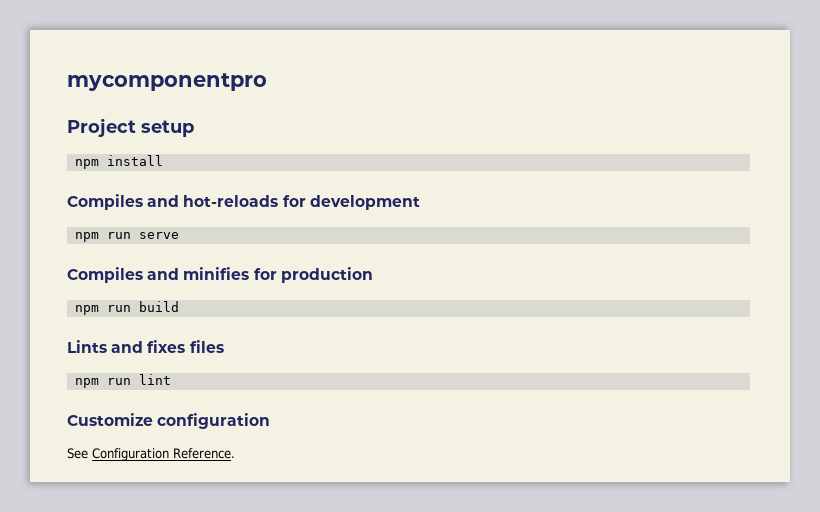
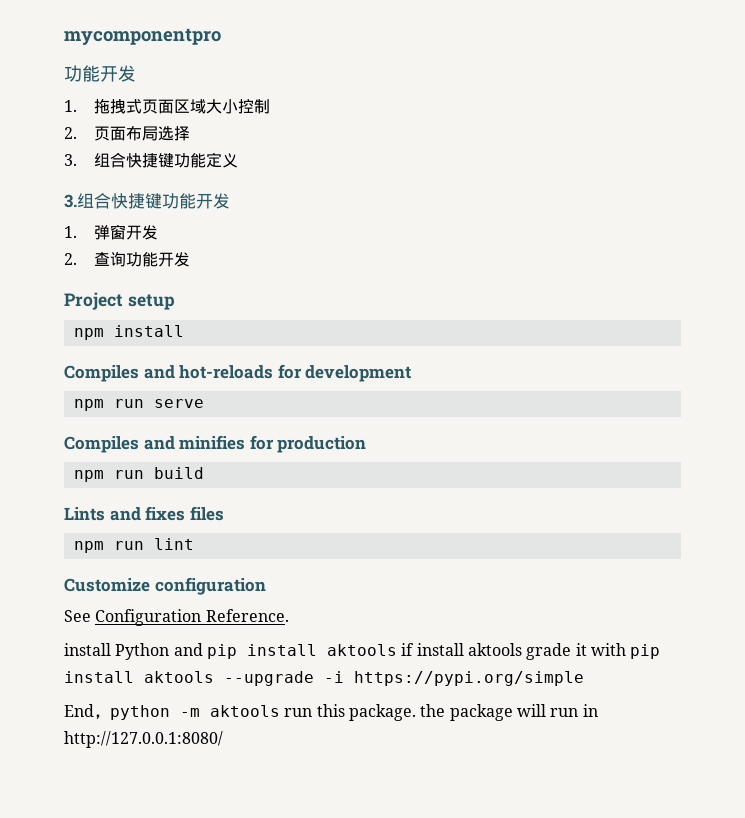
  mycomponentpro
+ 功能开发
+ 1.拖拽式页面区域大小控制
+ 2.页面布局选择
+ 3.组合快捷键功能定义
+ 3.组合快捷键功能开发
+ 1.弹窗开发
+ 2.查询功能开发
+ install Python and pip install aktools if install aktools grade it with pip install aktools --upgrade -i https://pypi.org/simple
+ End，python -m aktools run this package. the package will run in http://127.0.0.1:8080/

